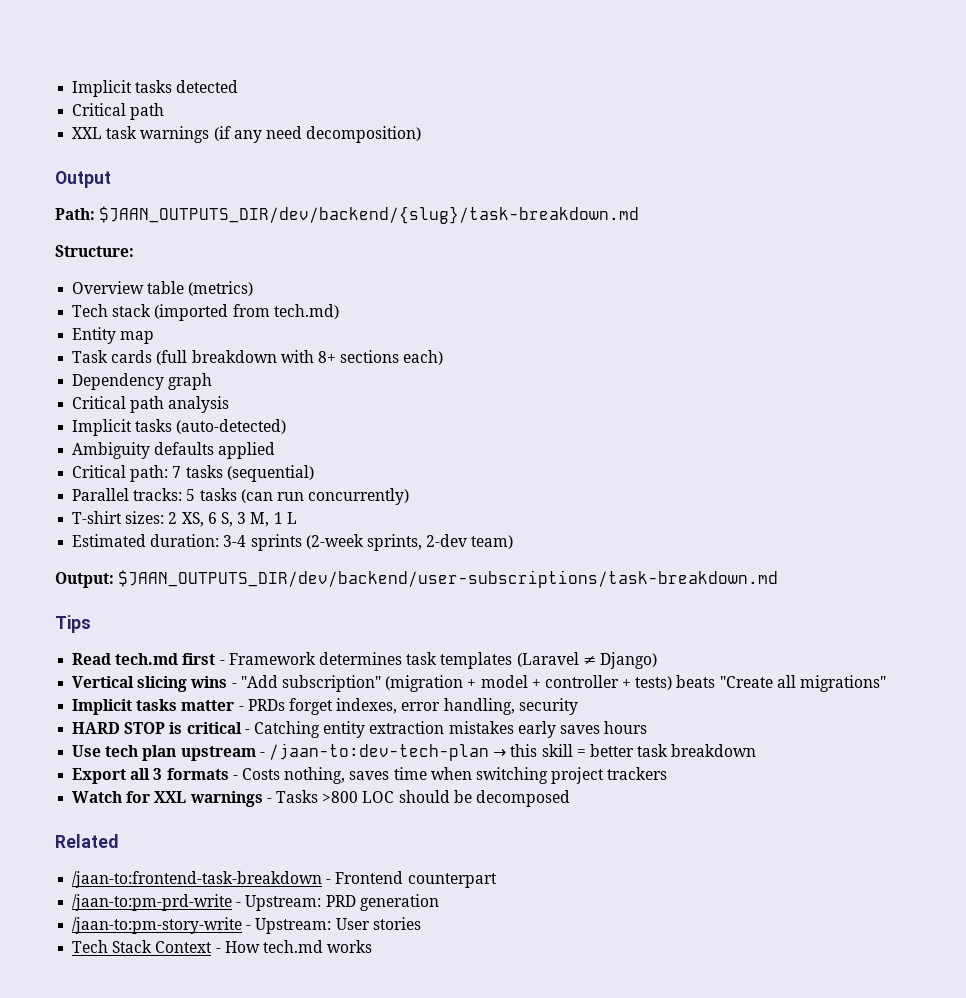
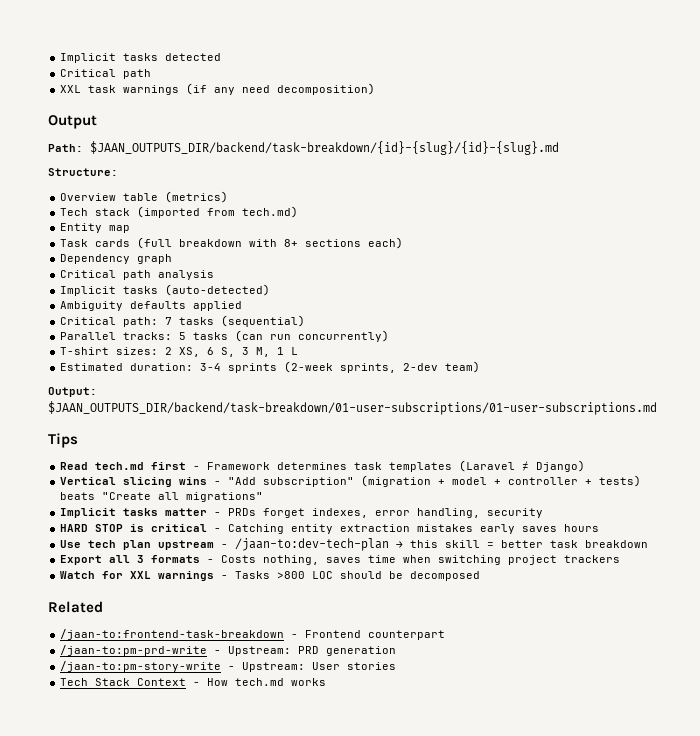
- Path: $JAAN_OUTPUTS_DIR/dev/backend/{slug}/task-breakdown.md
+ Path: $JAAN_OUTPUTS_DIR/backend/task-breakdown/{id}-{slug}/{id}-{slug}.md
- Output: $JAAN_OUTPUTS_DIR/dev/backend/user-subscriptions/task-breakdown.md
+ Output: $JAAN_OUTPUTS_DIR/backend/task-breakdown/01-user-subscriptions/01-user-subscriptions.md

